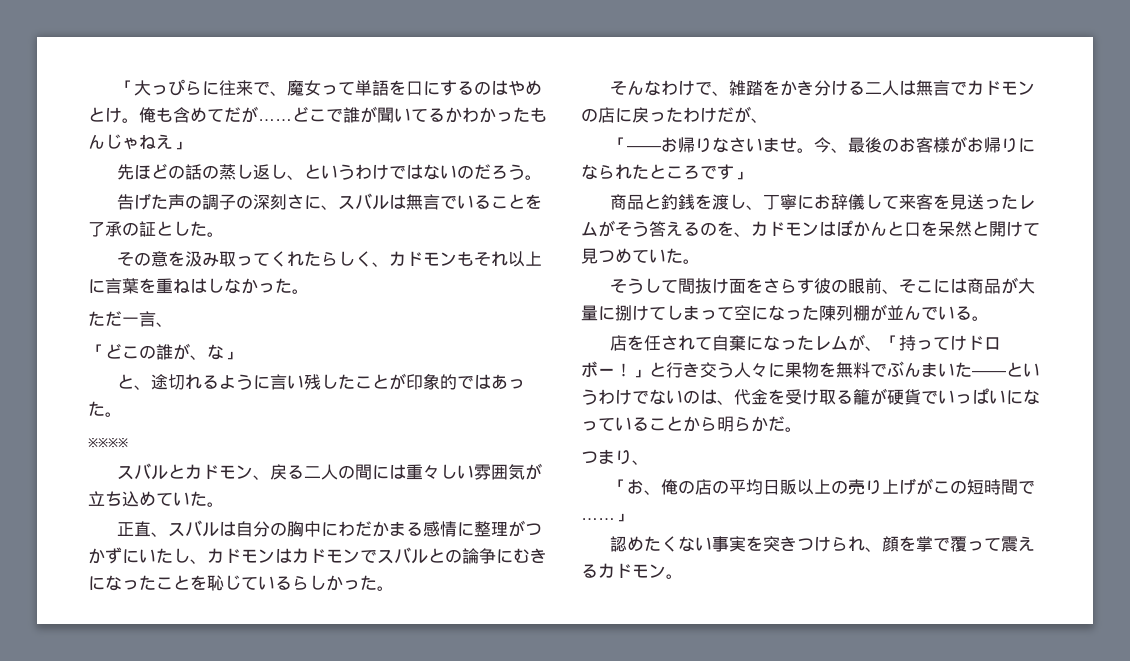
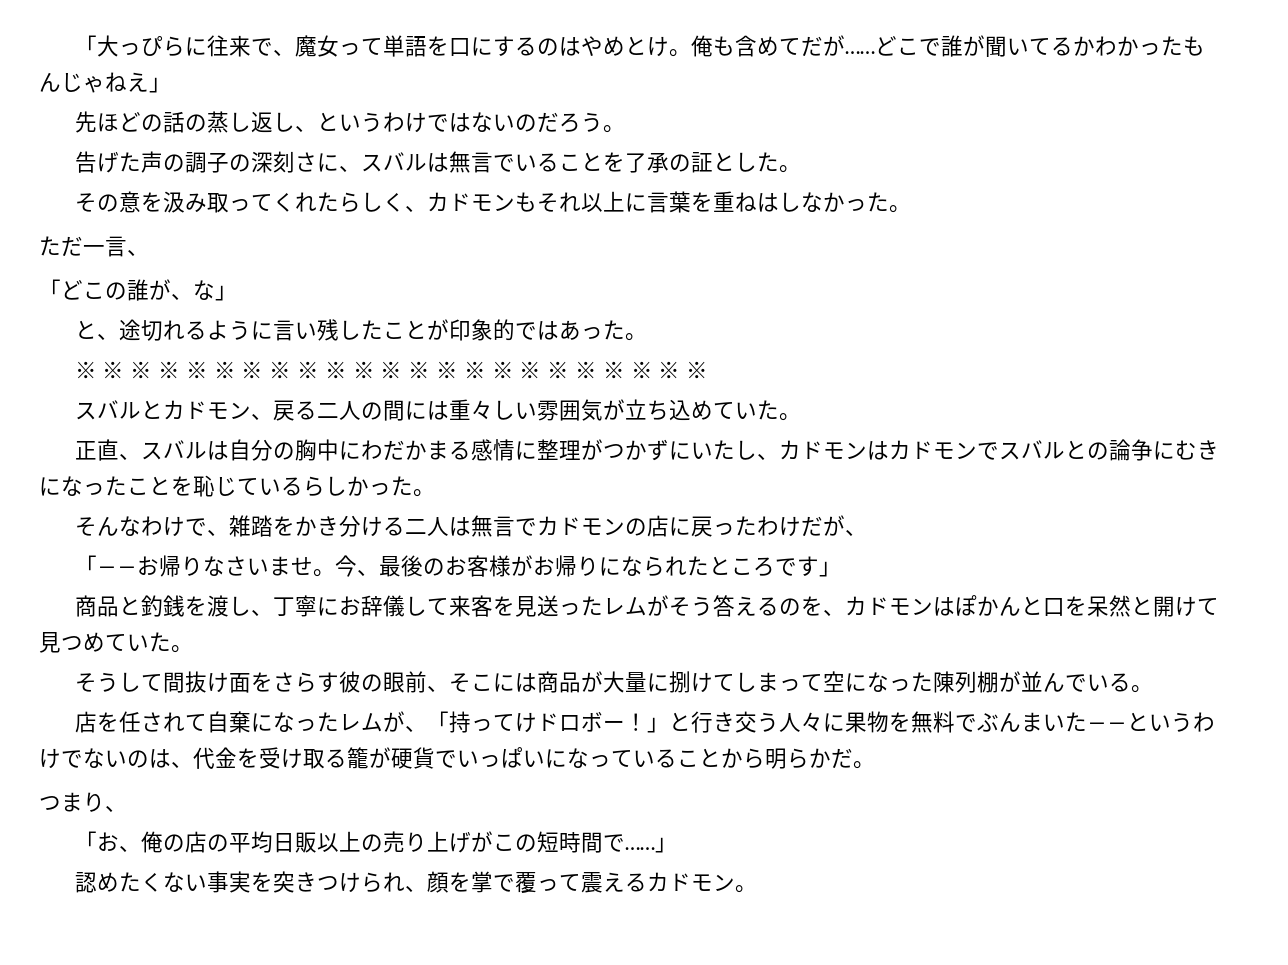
- ※※※※
+ ※ ※ ※ ※ ※ ※ ※ ※ ※ ※ ※ ※ ※ ※ ※ ※ ※ ※ ※ ※ ※ ※ ※

